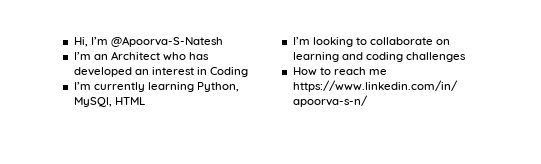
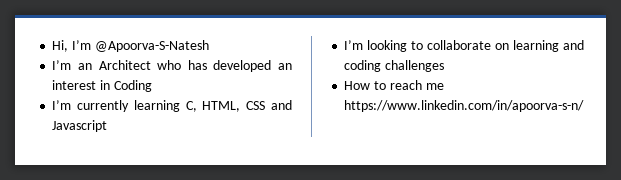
- I’m currently learning Python, MySQl, HTML
+ I’m currently learning C, HTML, CSS and Javascript

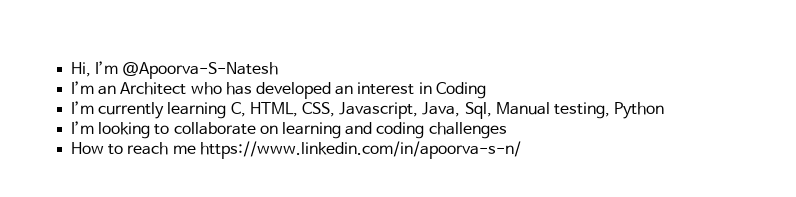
- I’m currently learning C, HTML, CSS and Javascript
+ I’m currently learning C, HTML, CSS, Javascript, Java, Sql, Manual testing, Python

